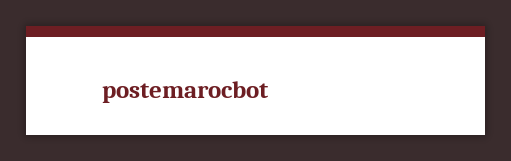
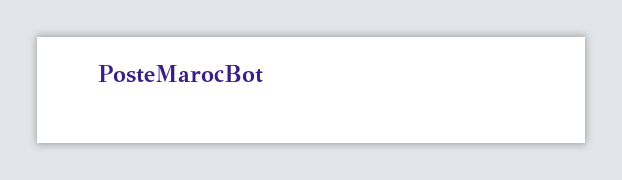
- postemarocbot
+ PosteMarocBot

